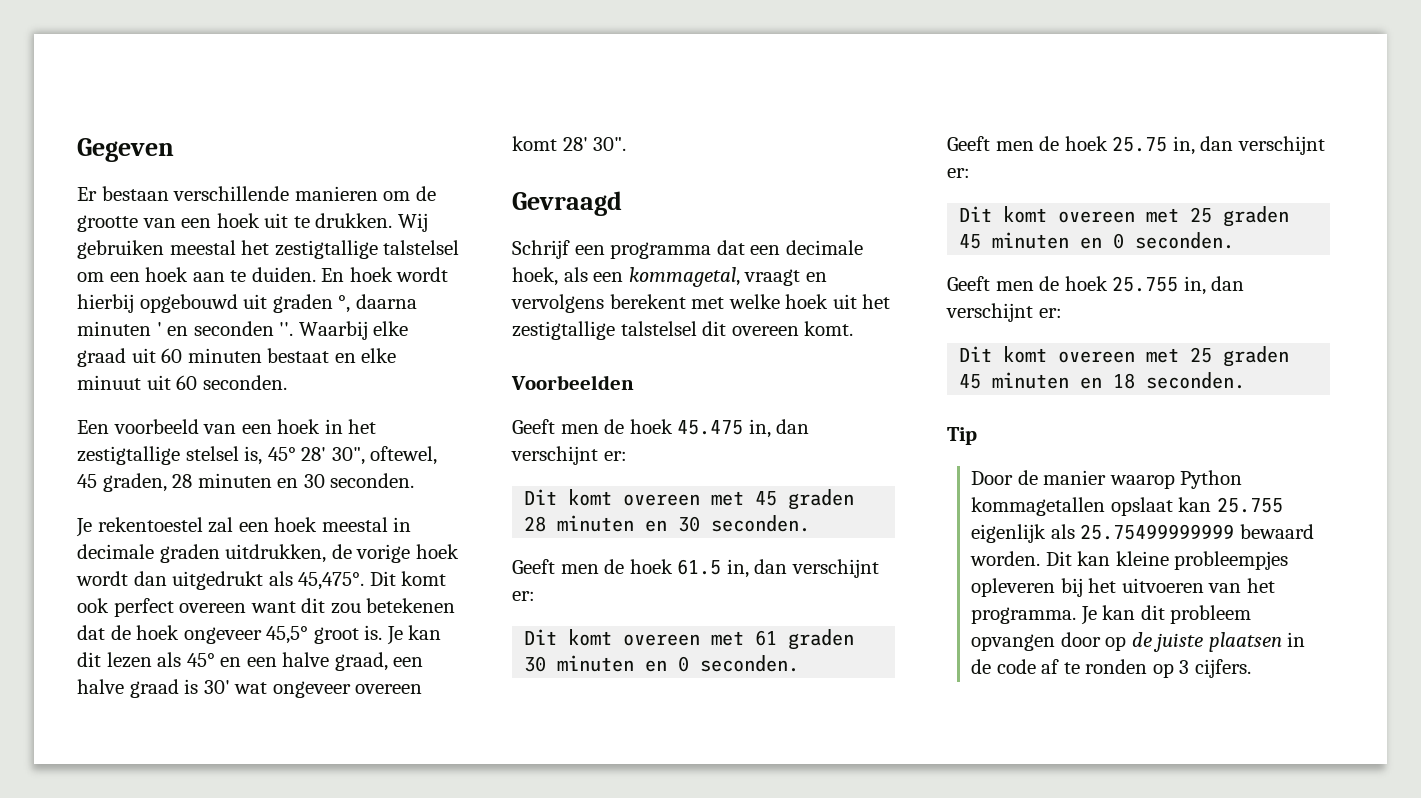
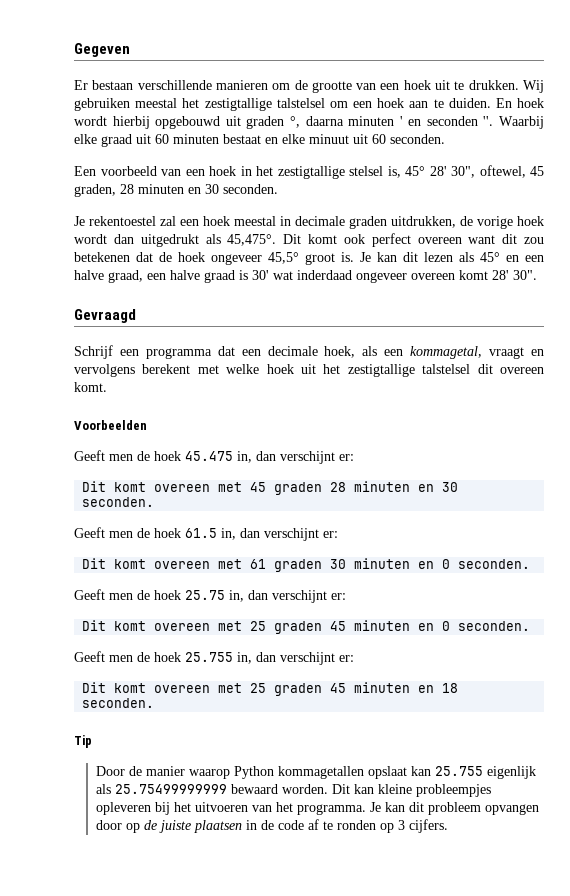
- Je kan dit lezen als 45° en een halve graad, een halve graad is 30' wat ongeveer overeen komt 28' 30".
+ Je kan dit lezen als 45° en een halve graad, een halve graad is 30' wat inderdaad ongeveer overeen komt 28' 30".

